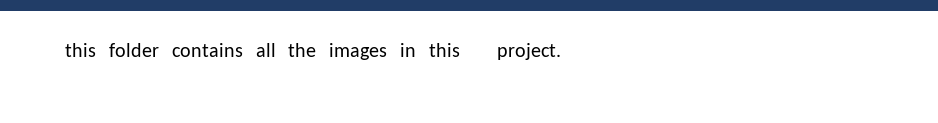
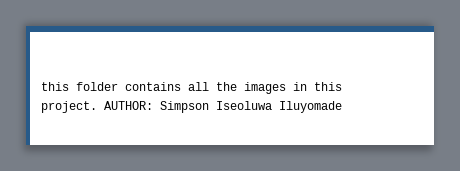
+ AUTHOR: Simpson Iseoluwa Iluyomade

